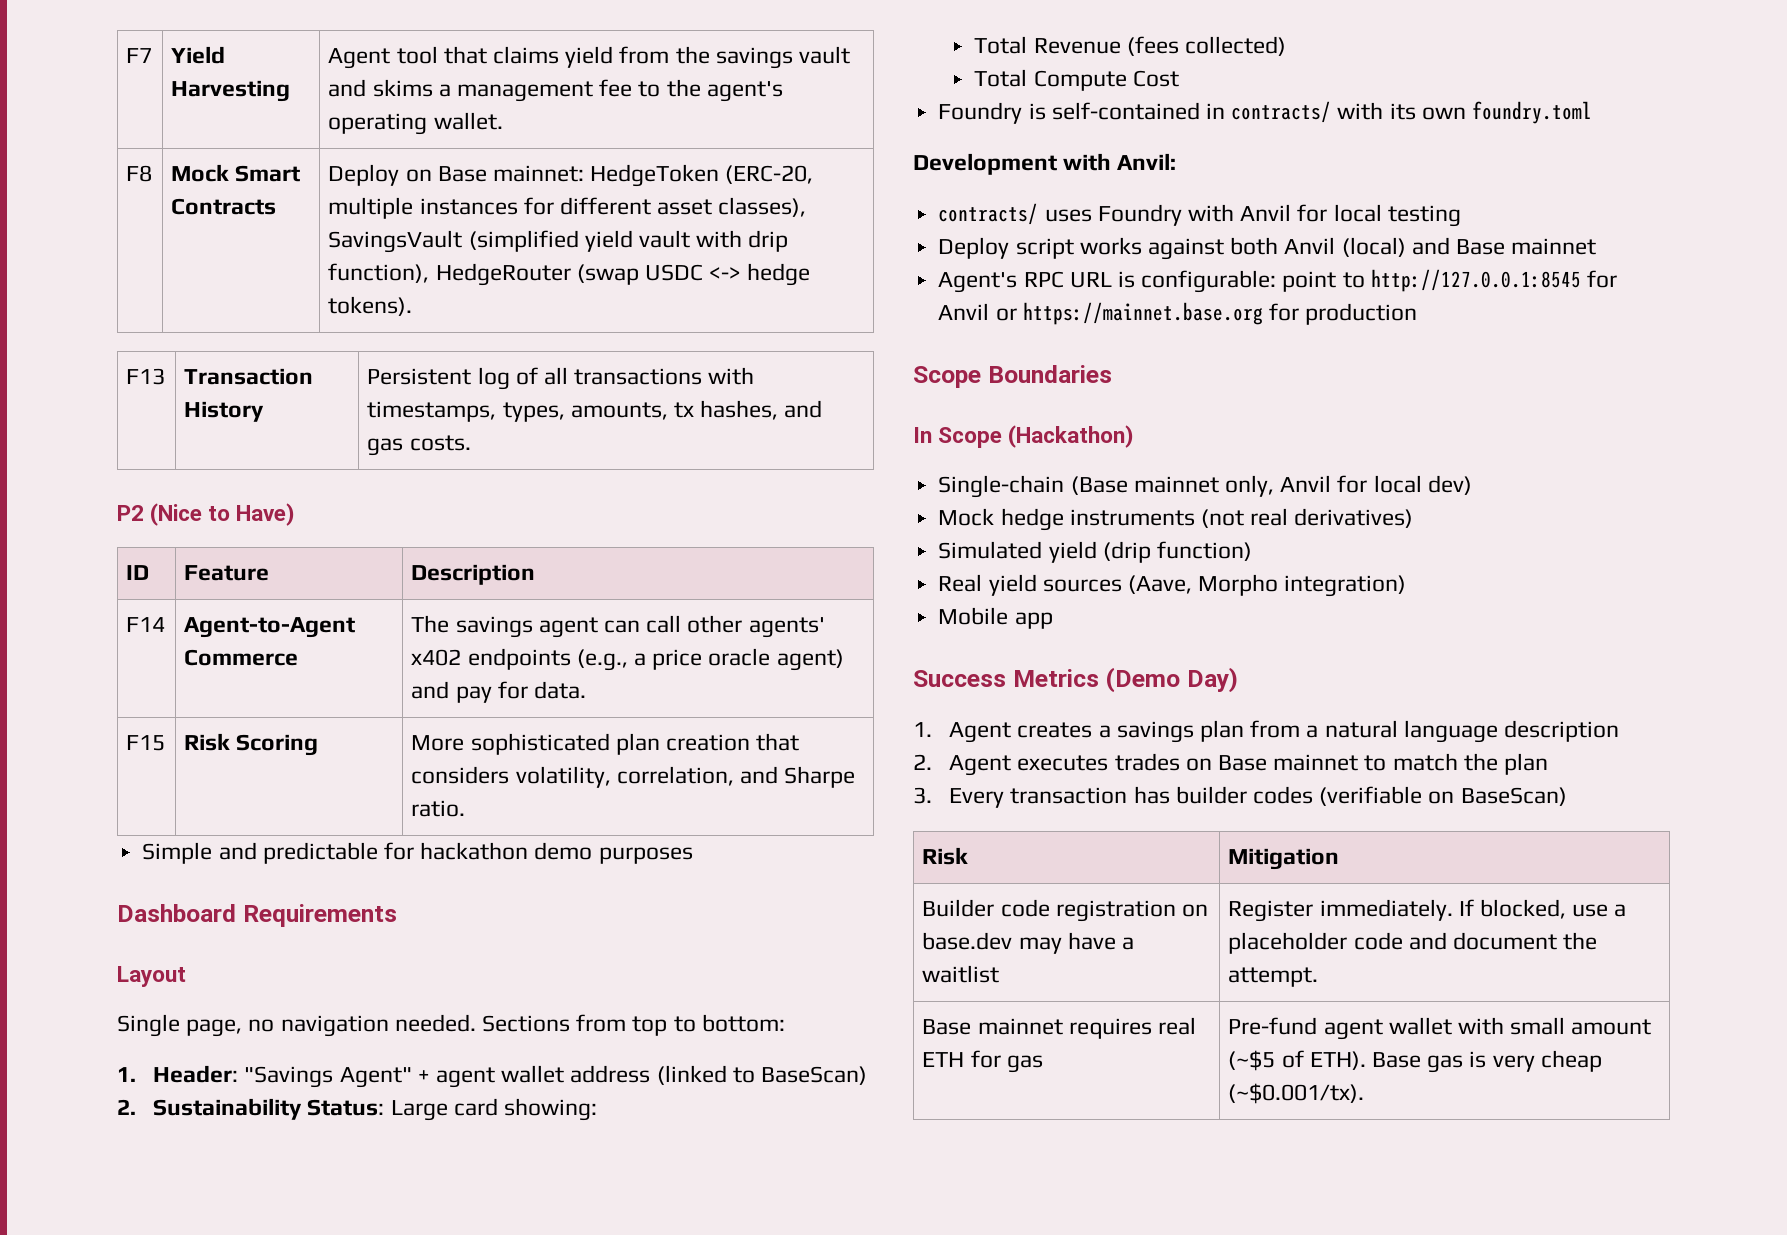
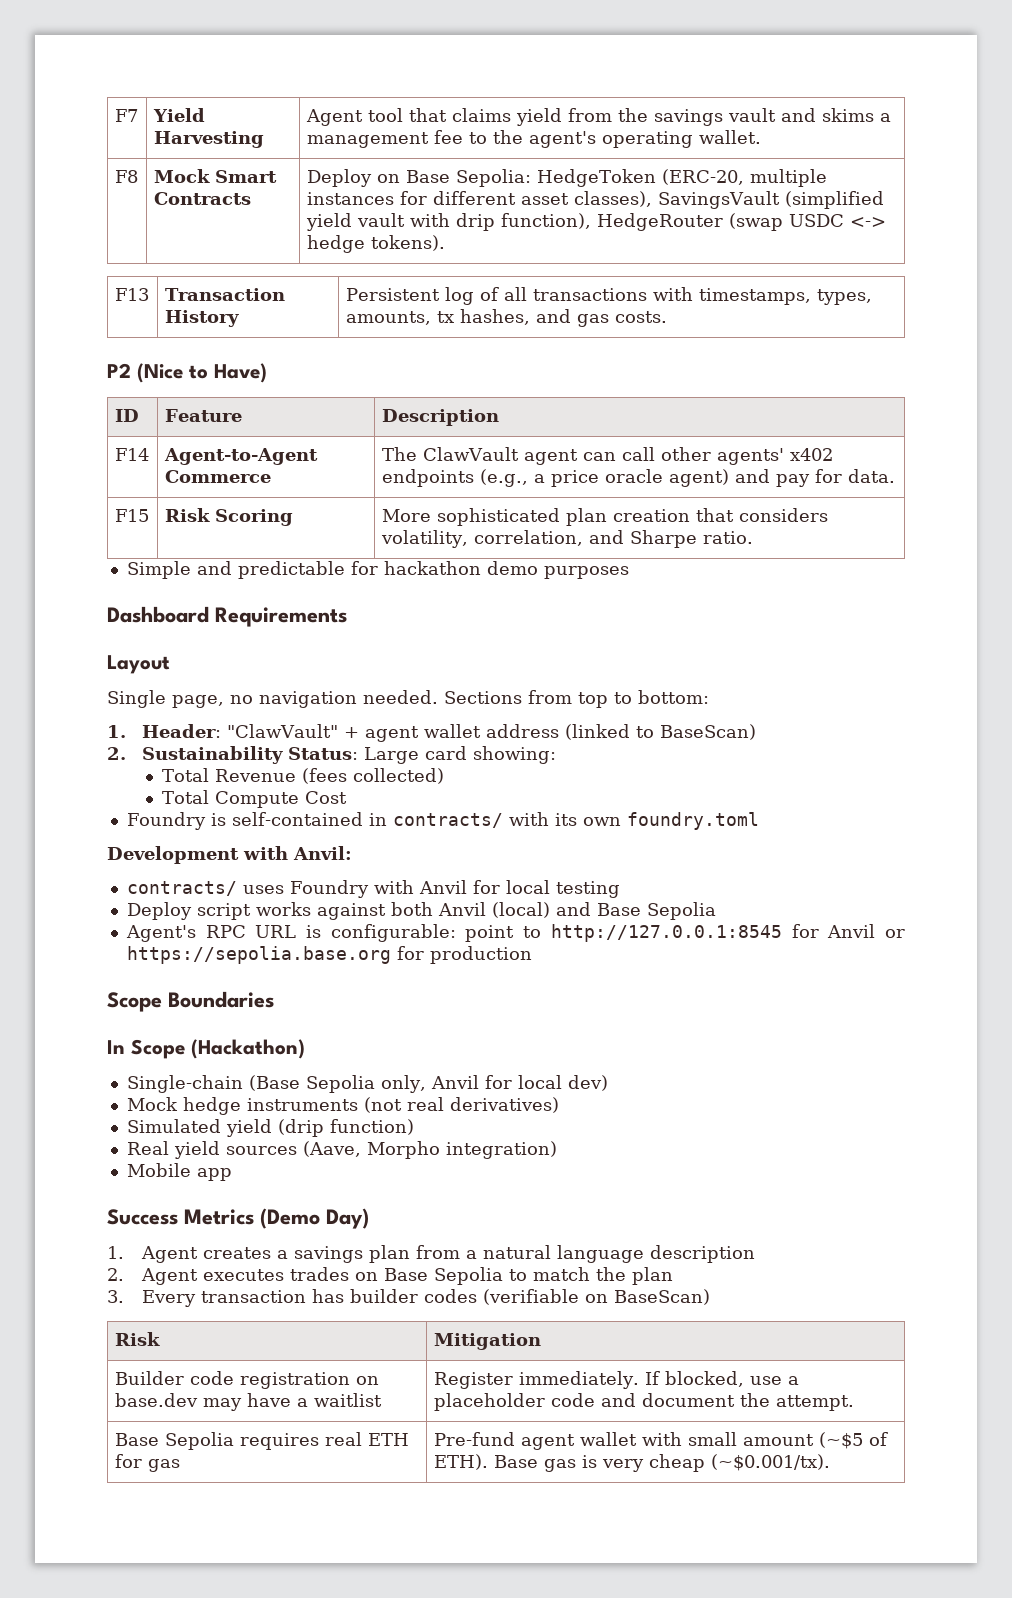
- F8 | Mock Smart Contracts | Deploy on Base mainnet: HedgeToken (ERC-20, multiple instances for different asset classes), SavingsVault (simplified yield vault with drip function), HedgeRouter (swap USDC <-> hedge tokens).
+ F8 | Mock Smart Contracts | Deploy on Base Sepolia: HedgeToken (ERC-20, multiple instances for different asset classes), SavingsVault (simplified yield vault with drip function), HedgeRouter (swap USDC <-> hedge tokens).
- F14 | Agent-to-Agent Commerce | The savings agent can call other agents' x402 endpoints (e.g., a price oracle agent) and pay for data.
+ F14 | Agent-to-Agent Commerce | The ClawVault agent can call other agents' x402 endpoints (e.g., a price oracle agent) and pay for data.
- 1. Header: "Savings Agent" + agent wallet address (linked to BaseScan)
+ 1. Header: "ClawVault" + agent wallet address (linked to BaseScan)
- Deploy script works against both Anvil (local) and Base mainnet
+ Deploy script works against both Anvil (local) and Base Sepolia
- Agent's RPC URL is configurable: point to http://127.0.0.1:8545 for Anvil or https://mainnet.base.org for production
+ Agent's RPC URL is configurable: point to http://127.0.0.1:8545 for Anvil or https://sepolia.base.org for production
- Single-chain (Base mainnet only, Anvil for local dev)
+ Single-chain (Base Sepolia only, Anvil for local dev)
- 2. Agent executes trades on Base mainnet to match the plan
+ 2. Agent executes trades on Base Sepolia to match the plan
- Base mainnet requires real ETH for gas | Pre-fund agent wallet with small amount (~$5 of ETH). Base gas is very cheap (~$0.001/tx).
+ Base Sepolia requires real ETH for gas | Pre-fund agent wallet with small amount (~$5 of ETH). Base gas is very cheap (~$0.001/tx).

